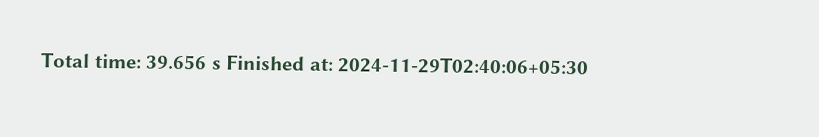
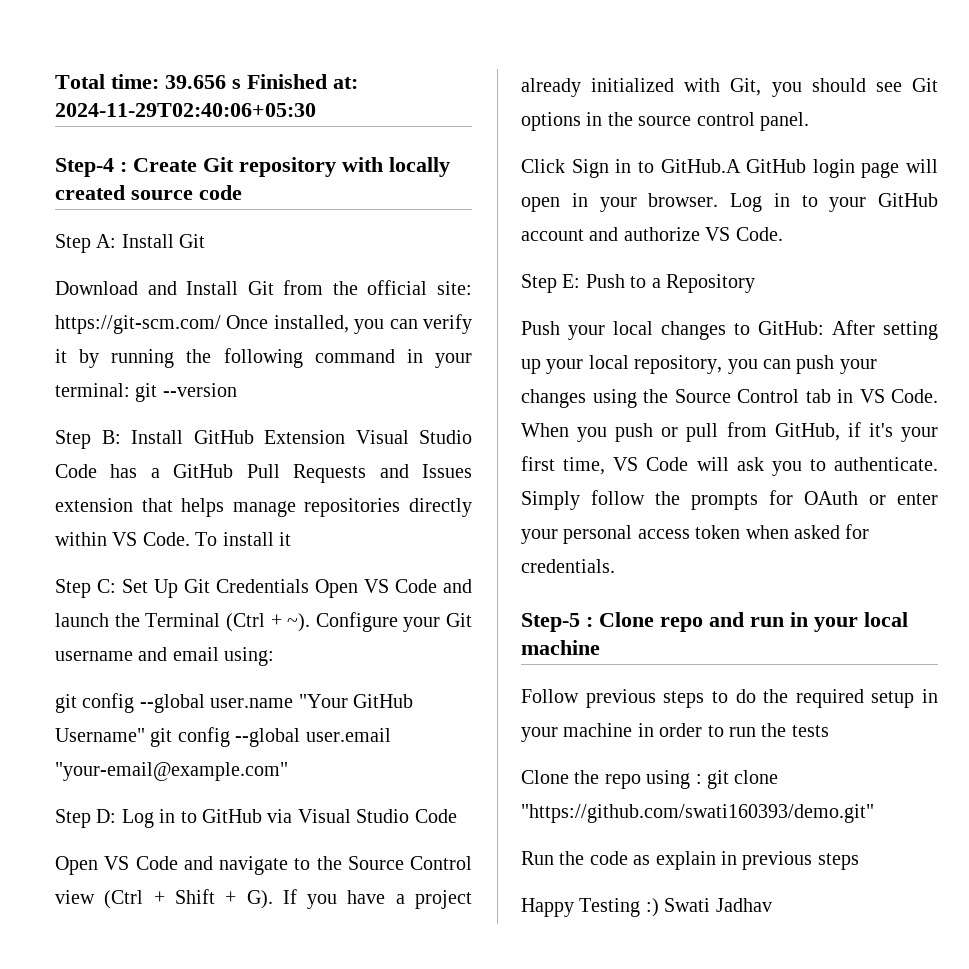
+ Step-4 : Create Git repository with locally created source code
+ Step A: Install Git
+ Download and Install Git from the official site: https://git-scm.com/ Once installed, you can verify it by running the following command in your terminal: git --version
+ Step B: Install GitHub Extension Visual Studio Code has a GitHub Pull Requests and Issues extension that helps manage repositories directly within VS Code. To install it
+ Step C: Set Up Git Credentials Open VS Code and launch the Terminal (Ctrl + ~). Configure your Git username and email using:
+ git config --global user.name "Your GitHub Username" git config --global user.email "your-email@example.com"
+ Step D: Log in to GitHub via Visual Studio Code
+ Open VS Code and navigate to the Source Control view (Ctrl + Shift + G). If you have a project already initialized with Git, you should see Git options in the source control panel.
+ Click Sign in to GitHub.A GitHub login page will open in your browser. Log in to your GitHub account and authorize VS Code.
+ Step E: Push to a Repository
+ Push your local changes to GitHub: After setting up your local repository, you can push your changes using the Source Control tab in VS Code. When you push or pull from GitHub, if it's your first time, VS Code will ask you to authenticate. Simply follow the prompts for OAuth or enter your personal access token when asked for credentials.
+ Step-5 : Clone repo and run in your local machine
+ Follow previous steps to do the required setup in your machine in order to run the tests
+ Clone the repo using : git clone "https://github.com/swati160393/demo.git"
+ Run the code as explain in previous steps
+ Happy Testing :) Swati Jadhav

